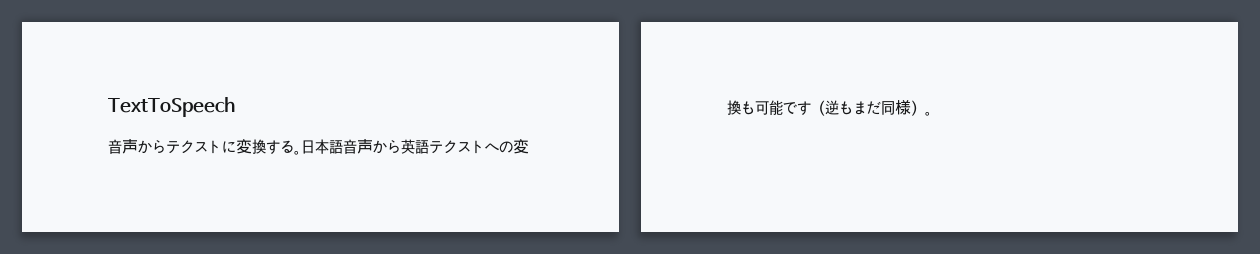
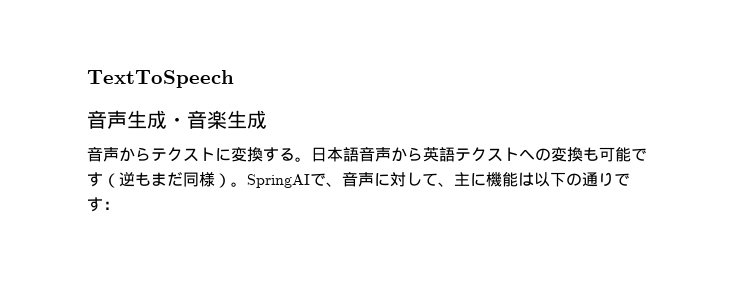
+ 音声生成・音楽生成
+ SpringAIで、音声に対して、主に機能は以下の通りです：

